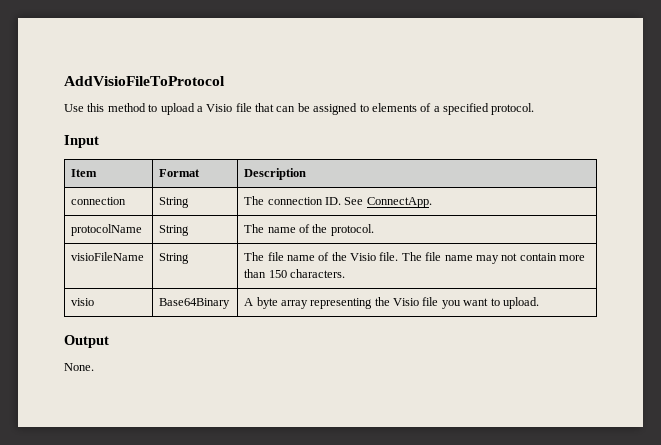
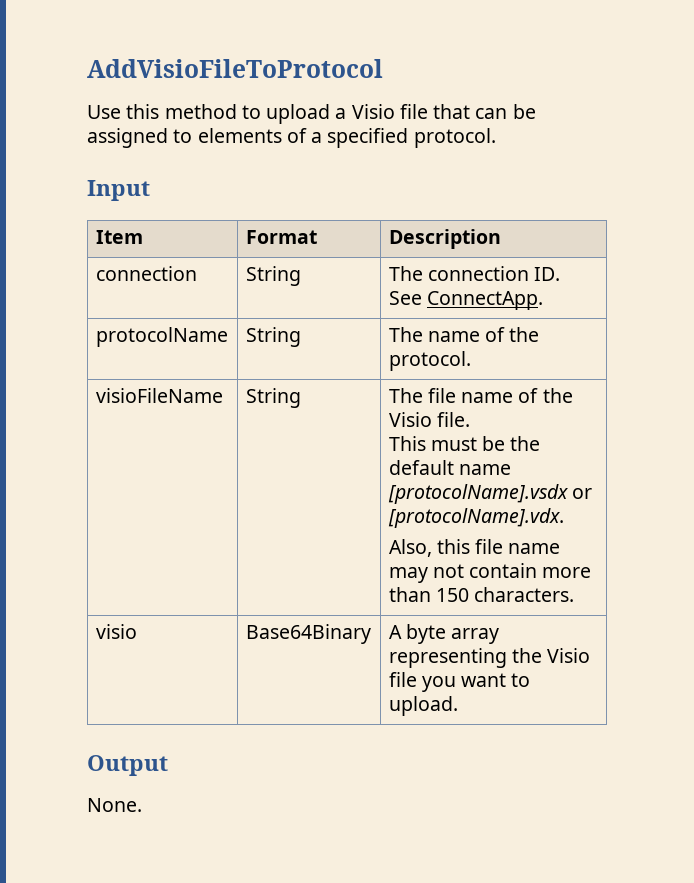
- visioFileName | String | The file name of the Visio file. The file name may not contain more than 150 characters.
+ visioFileName | String | The file name of the Visio file.
+ This must be the default name [protocolName].vsdx or [protocolName].vdx.
+ Also, this file name may not contain more than 150 characters.

